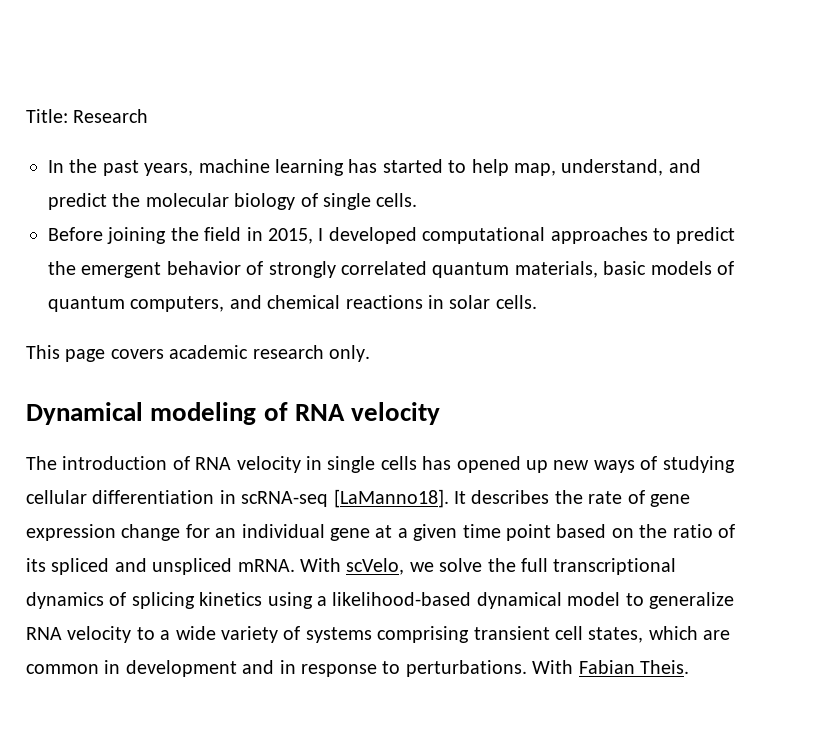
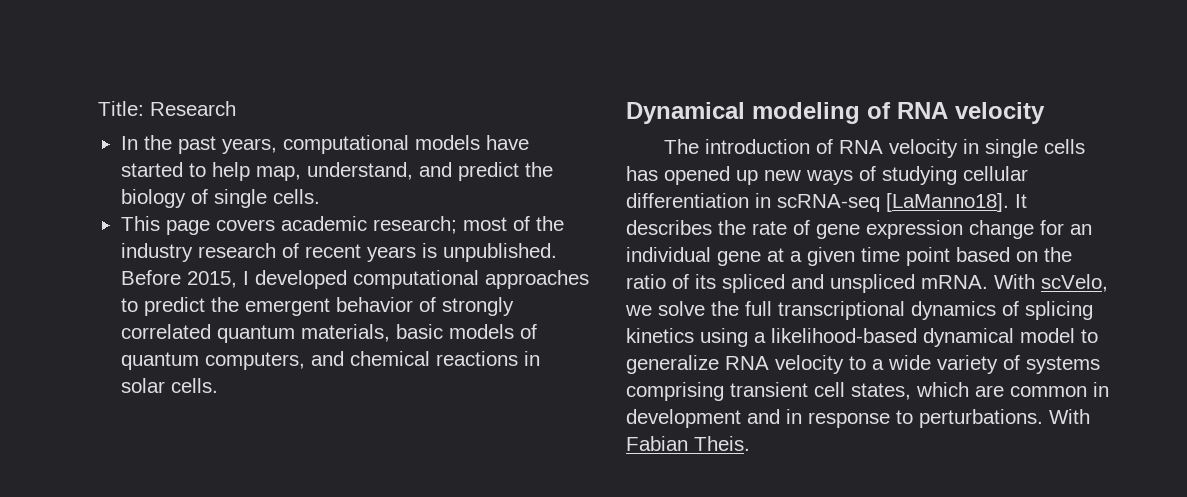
- In the past years, machine learning has started to help map, understand, and predict the molecular biology of single cells.
+ In the past years, computational models have started to help map, understand, and predict the biology of single cells.
- Before joining the field in 2015, I developed computational approaches to predict the emergent behavior of strongly correlated quantum materials, basic models of quantum computers, and chemical reactions in solar cells.
+ This page covers academic research; most of the industry research of recent years is unpublished. Before 2015, I developed computational approaches to predict the emergent behavior of strongly correlated quantum materials, basic models of quantum computers, and chemical reactions in solar cells.
- This page covers academic research only.

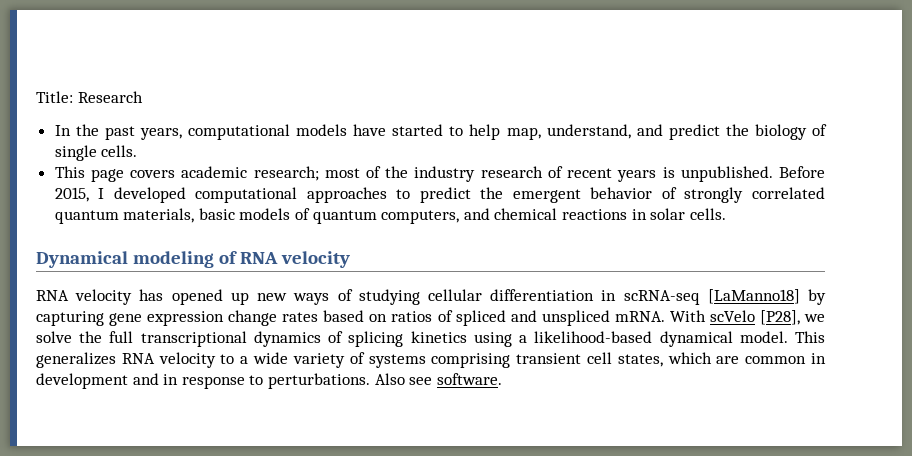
- The introduction of RNA velocity in single cells has opened up new ways of studying cellular differentiation in scRNA-seq [LaManno18]. It describes the rate of gene expression change for an individual gene at a given time point based on the ratio of its spliced and unspliced mRNA.
+ RNA velocity has opened up new ways of studying cellular differentiation in scRNA-seq [LaManno18] by capturing gene expression change rates based on ratios of spliced and unspliced mRNA.
- With scVelo, we solve the full transcriptional dynamics of splicing kinetics using a likelihood-based dynamical model to generalize RNA velocity to a wide variety of systems comprising transient cell states, which are common in development and in response to perturbations.
+ With scVelo [P28], we solve the full transcriptional dynamics of splicing kinetics using a likelihood-based dynamical model. This generalizes RNA velocity to a wide variety of systems comprising transient cell states, which are common in development and in response to perturbations.
- With Fabian Theis.
+ Also see software.

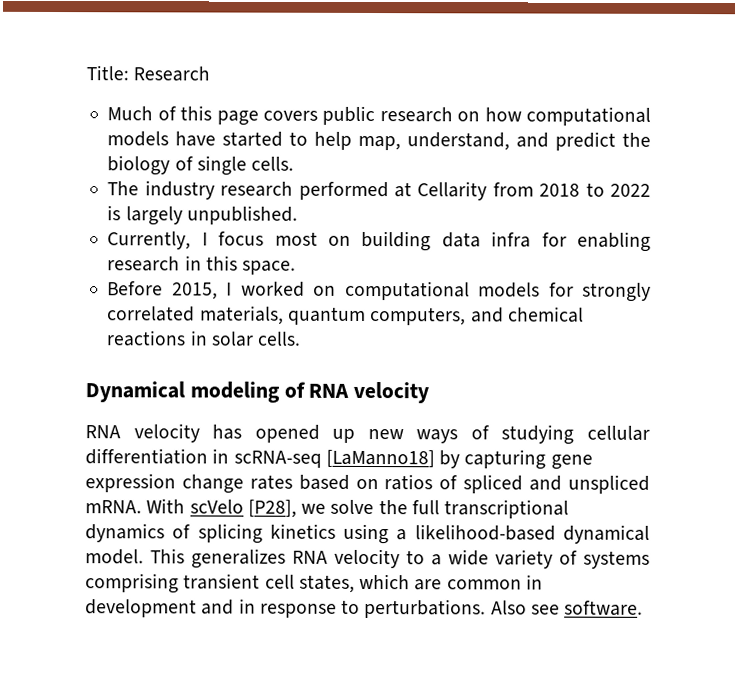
- In the past years, computational models have started to help map, understand, and predict the biology of single cells.
+ Much of this page covers public research on how computational models have started to help map, understand, and predict the biology of single cells.
- This page covers academic research; most of the industry research of recent years is unpublished. Before 2015, I developed computational approaches to predict the emergent behavior of strongly correlated quantum materials, basic models of quantum computers, and chemical reactions in solar cells.
+ The industry research performed at Cellarity from 2018 to 2022 is largely unpublished.
+ Currently, I focus most on building data infra for enabling research in this space.
+ Before 2015, I worked on computational models for strongly correlated materials, quantum computers, and chemical reactions in solar cells.

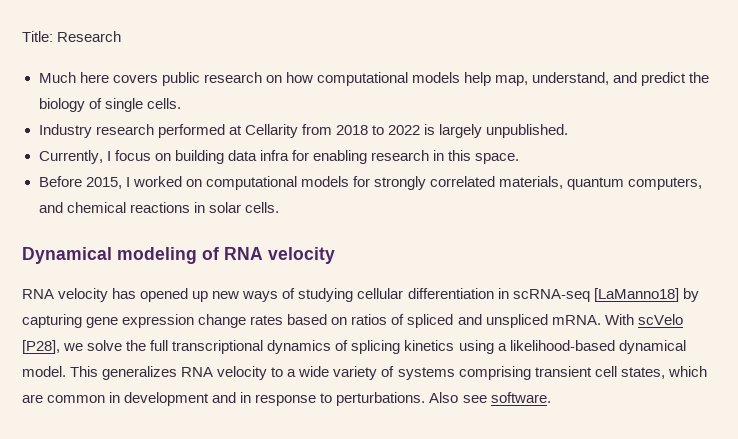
- Much of this page covers public research on how computational models have started to help map, understand, and predict the biology of single cells.
+ Much here covers public research on how computational models help map, understand, and predict the biology of single cells.
- The industry research performed at Cellarity from 2018 to 2022 is largely unpublished.
+ Industry research performed at Cellarity from 2018 to 2022 is largely unpublished.
- Currently, I focus most on building data infra for enabling research in this space.
+ Currently, I focus on building data infra for enabling research in this space.

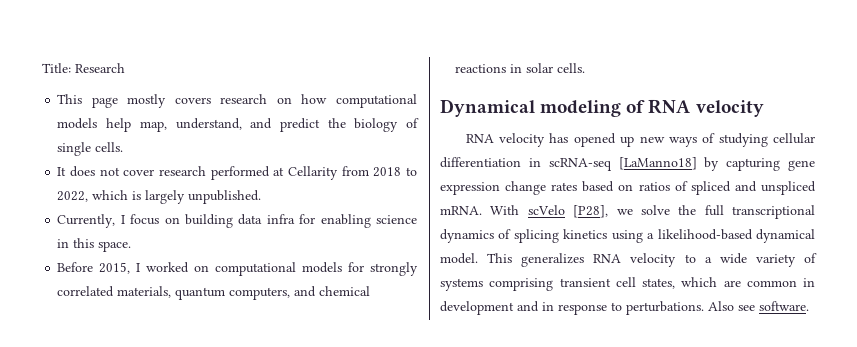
- Much here covers public research on how computational models help map, understand, and predict the biology of single cells.
+ This page mostly covers research on how computational models help map, understand, and predict the biology of single cells.
- Industry research performed at Cellarity from 2018 to 2022 is largely unpublished.
+ It does not cover research performed at Cellarity from 2018 to 2022, which is largely unpublished.
- Currently, I focus on building data infra for enabling research in this space.
+ Currently, I focus on building data infra for enabling science in this space.

